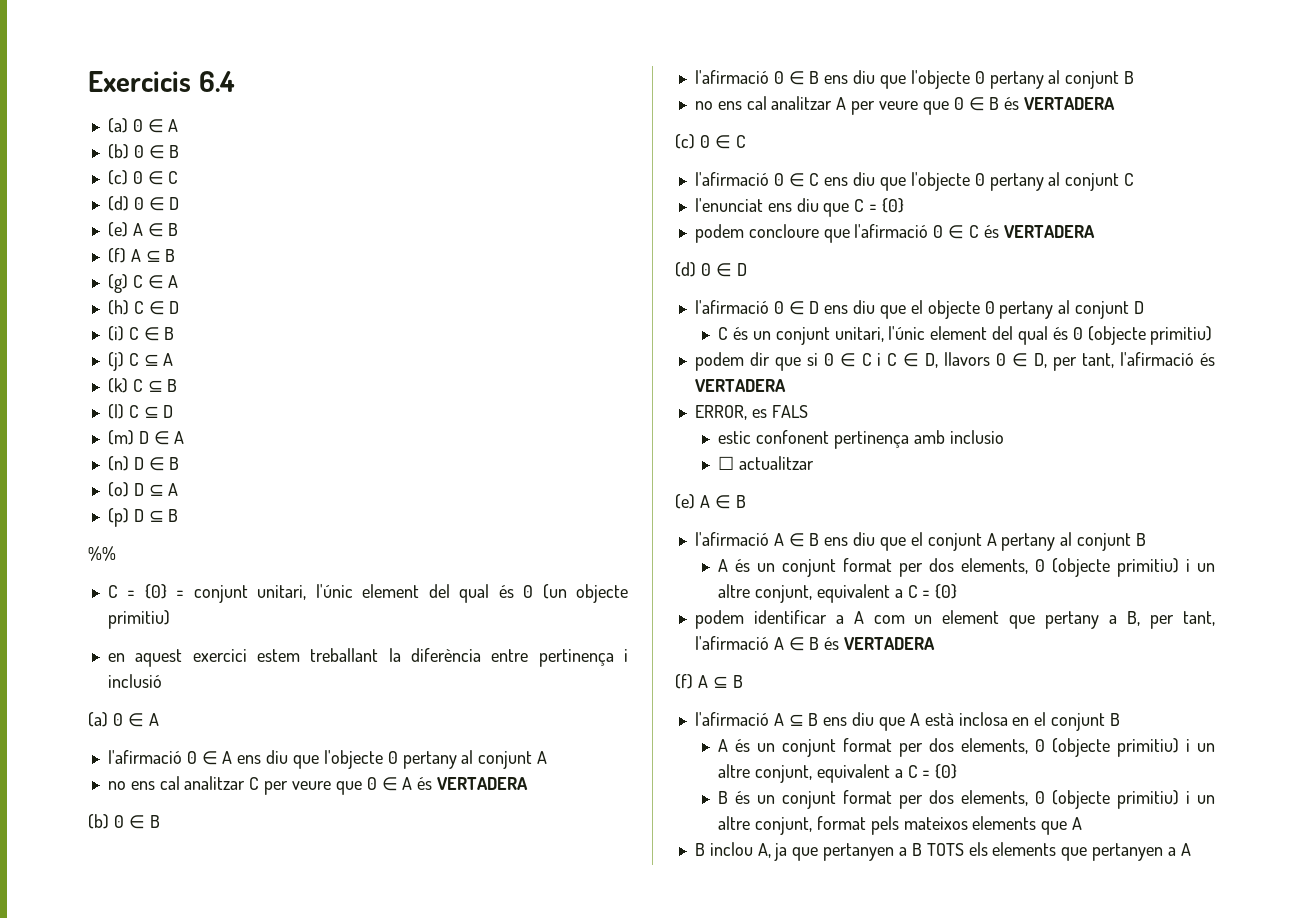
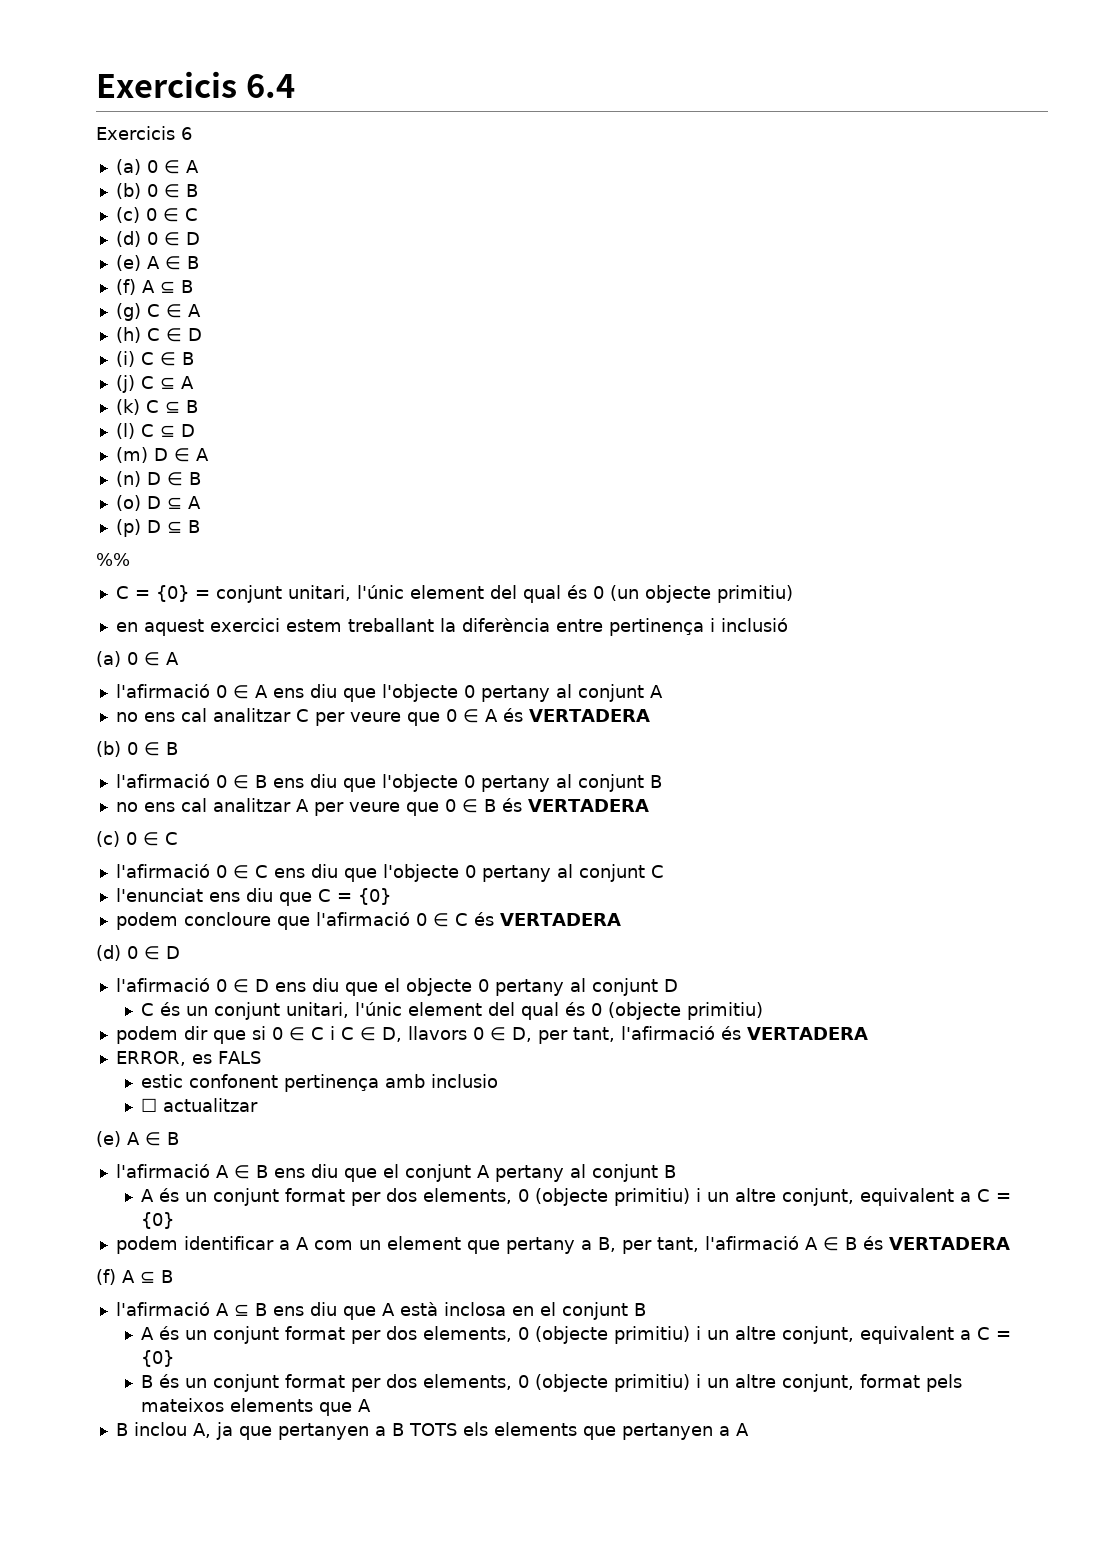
+ Exercicis 6

